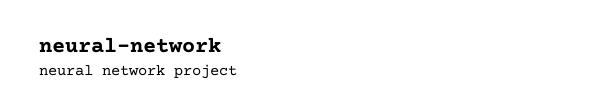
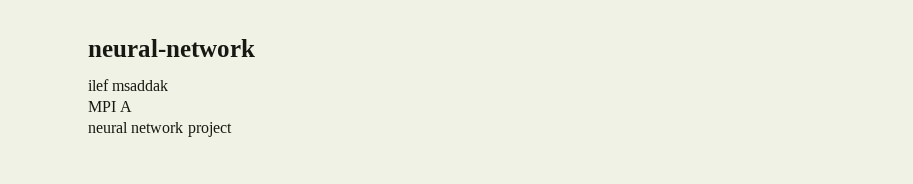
+ ilef msaddak
+ MPI A

